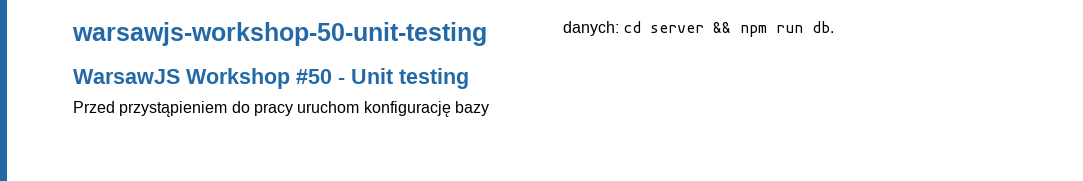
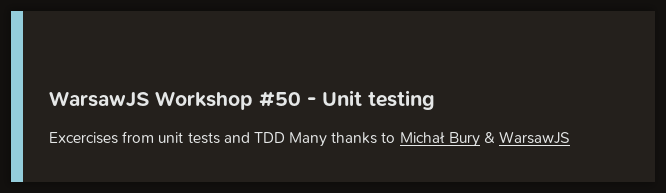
- warsawjs-workshop-50-unit-testing
- Przed przystąpieniem do pracy uruchom konfigurację bazy danych: cd server && npm run db.
+ Excercises from unit tests and TDD Many thanks to Michał Bury & WarsawJS

